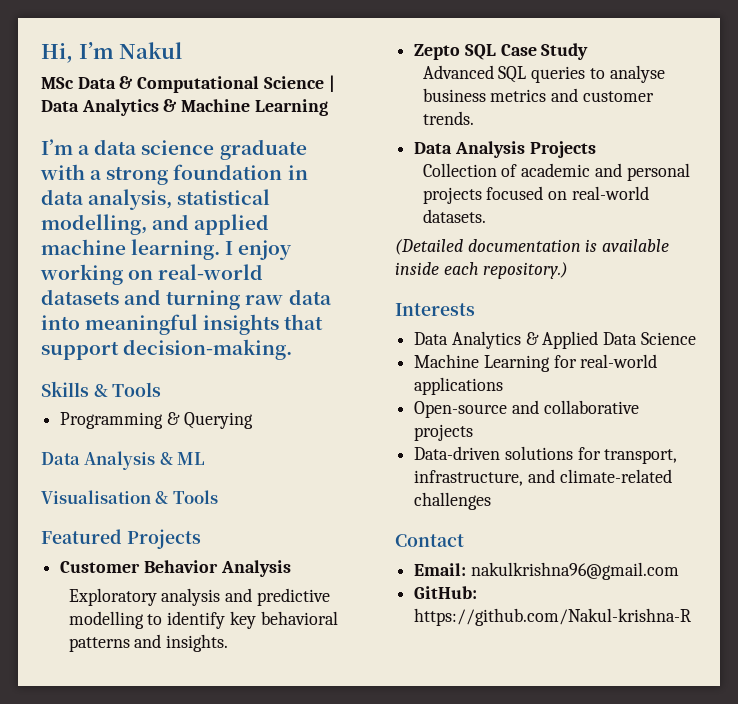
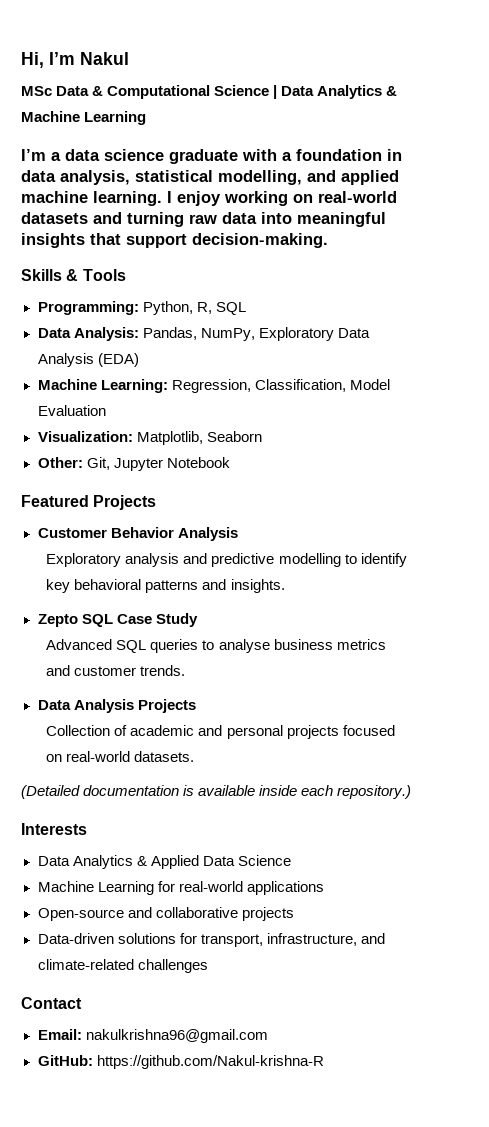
- I’m a data science graduate with a strong foundation in data analysis, statistical modelling, and applied machine learning.
+ I’m a data science graduate with a foundation in data analysis, statistical modelling, and applied machine learning.
- Programming & Querying
- Data Analysis & ML
- Visualisation & Tools
+ Programming: Python, R, SQL
+ Data Analysis: Pandas, NumPy, Exploratory Data Analysis (EDA)
+ Machine Learning: Regression, Classification, Model Evaluation
+ Visualization: Matplotlib, Seaborn
+ Other: Git, Jupyter Notebook

